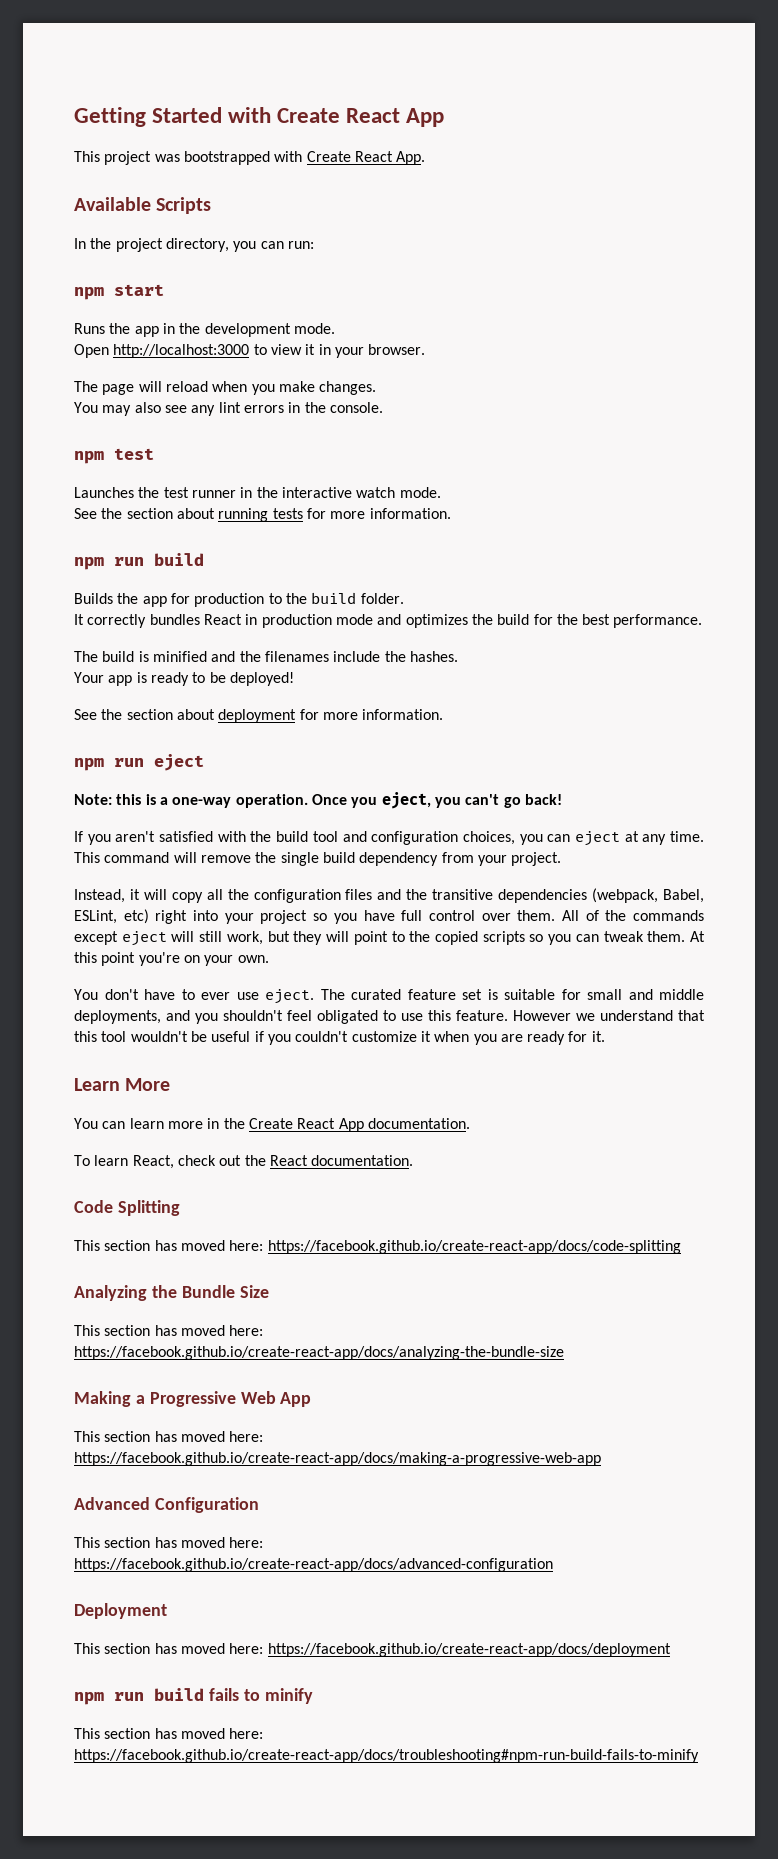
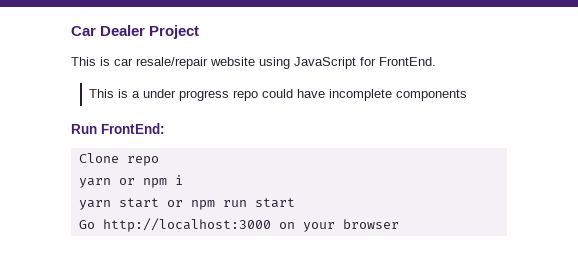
- Getting Started with Create React App
- This project was bootstrapped with Create React App.
- Available Scripts
- In the project directory, you can run:
- npm start
- Runs the app in the development mode.
- Open http://localhost:3000 to view it in your browser.
- The page will reload when you make changes.
- You may also see any lint errors in the console.
- npm test
- Launches the test runner in the interactive watch mode.
- See the section about running tests for more information.
- npm run build
- Builds the app for production to the build folder.
- It correctly bundles React in production mode and optimizes the build for the best performance.
- The build is minified and the filenames include the hashes.
- Your app is ready to be deployed!
- See the section about deployment for more information.
- npm run eject
- Note: this is a one-way operation. Once you eject, you can't go back!
- If you aren't satisfied with the build tool and configuration choices, you can eject at any time. This command will remove the single build dependency from your project.
- Instead, it will copy all the configuration files and the transitive dependencies (webpack, Babel, ESLint, etc) right into your project so you have full control over them. All of the commands except eject will still work, but they will point to the copied scripts so you can tweak them. At this point you're on your own.
- You don't have to ever use eject. The curated feature set is suitable for small and middle deployments, and you shouldn't feel obligated to use this feature. However we understand that this tool wouldn't be useful if you couldn't customize it when you are ready for it.
- Learn More
- You can learn more in the Create React App documentation.
- To learn React, check out the React documentation.
- Code Splitting
- This section has moved here: https://facebook.github.io/create-react-app/docs/code-splitting
- Analyzing the Bundle Size
- This section has moved here: https://facebook.github.io/create-react-app/docs/analyzing-the-bundle-size
- Making a Progressive Web App
- This section has moved here: https://facebook.github.io/create-react-app/docs/making-a-progressive-web-app
- Advanced Configuration
- This section has moved here: https://facebook.github.io/create-react-app/docs/advanced-configuration
- Deployment
- This section has moved here: https://facebook.github.io/create-react-app/docs/deployment
- npm run build fails to minify
- This section has moved here: https://facebook.github.io/create-react-app/docs/troubleshooting#npm-run-build-fails-to-minify
+ Car Dealer Project
+ This is car resale/repair website using JavaScript for FrontEnd.
+ This is a under progress repo could have incomplete components
+ Run FrontEnd:
+ Clone repo
+ yarn or npm i
+ yarn start or npm run start
+ Go http://localhost:3000 on your browser

